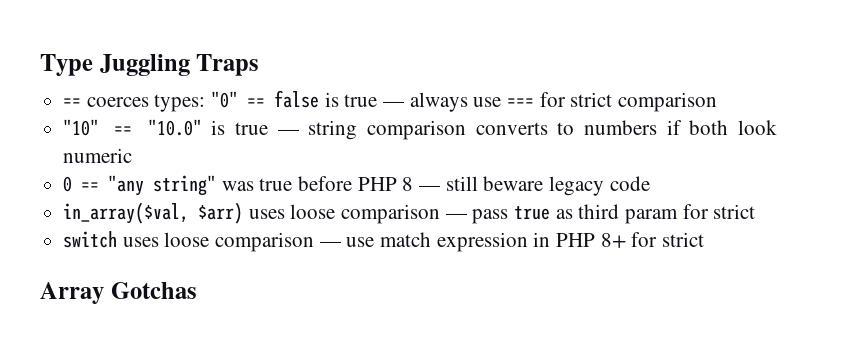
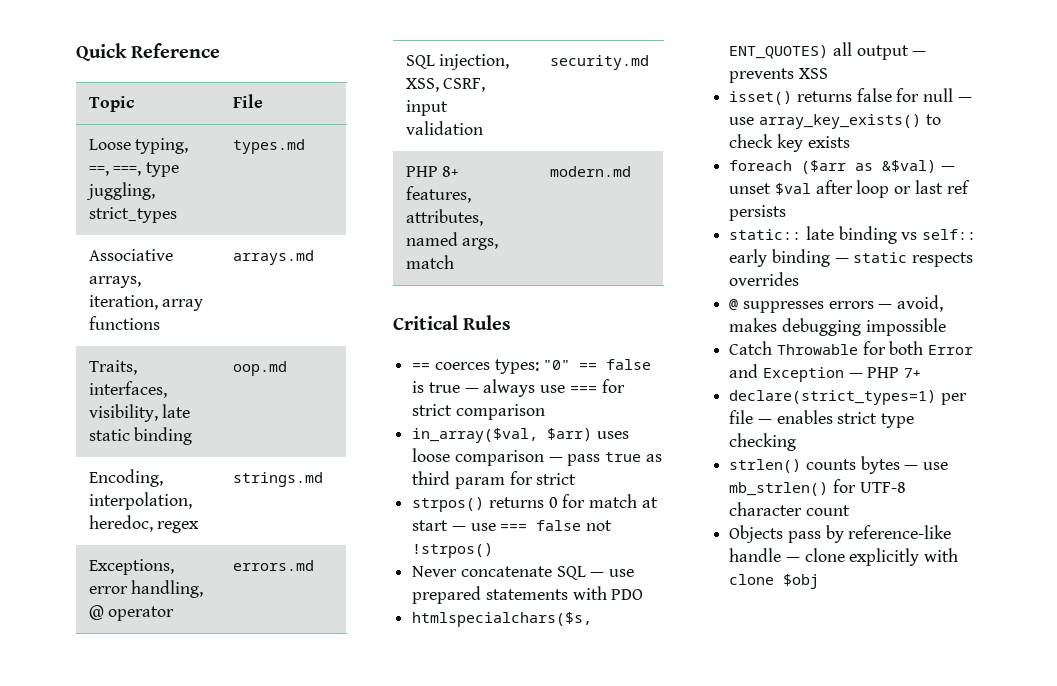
- Type Juggling Traps
+ Quick Reference
+ Topic | File
+ Loose typing, ==, ===, type juggling, strict_types | types.md
+ Associative arrays, iteration, array functions | arrays.md
+ Traits, interfaces, visibility, late static binding | oop.md
+ Encoding, interpolation, heredoc, regex | strings.md
+ Exceptions, error handling, @ operator | errors.md
+ SQL injection, XSS, CSRF, input validation | security.md
+ PHP 8+ features, attributes, named args, match | modern.md
+ Critical Rules
- "10" == "10.0" is true — string comparison converts to numbers if both look numeric
- 0 == "any string" was true before PHP 8 — still beware legacy code
- switch uses loose comparison — use match expression in PHP 8+ for strict
- Array Gotchas
+ strpos() returns 0 for match at start — use === false not !strpos()
+ Never concatenate SQL — use prepared statements with PDO
+ htmlspecialchars($s, ENT_QUOTES) all output — prevents XSS
+ isset() returns false for null — use array_key_exists() to check key exists
+ foreach ($arr as &$val) — unset $val after loop or last ref persists
+ static:: late binding vs self:: early binding — static respects overrides
+ @ suppresses errors — avoid, makes debugging impossible
+ Catch Throwable for both Error and Exception — PHP 7+
+ declare(strict_types=1) per file — enables strict type checking
+ strlen() counts bytes — use mb_strlen() for UTF-8 character count
+ Objects pass by reference-like handle — clone explicitly with clone $obj

